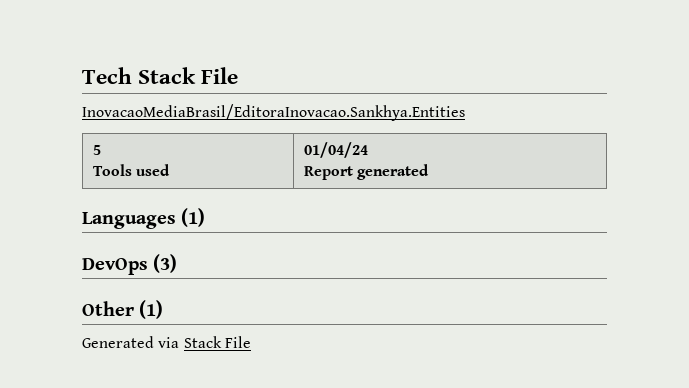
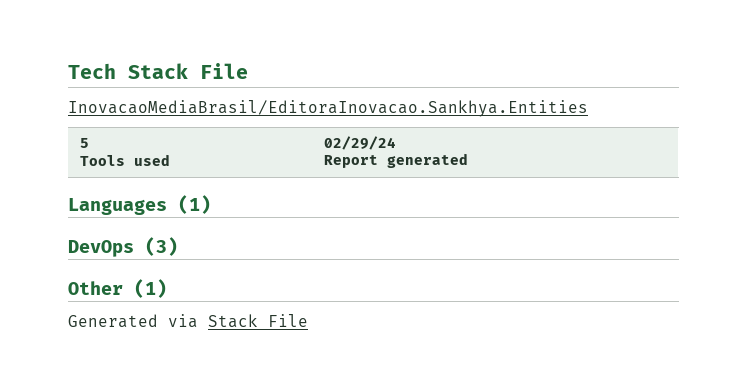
  5
- Tools used | 01/04/24
+ Tools used | 02/29/24

